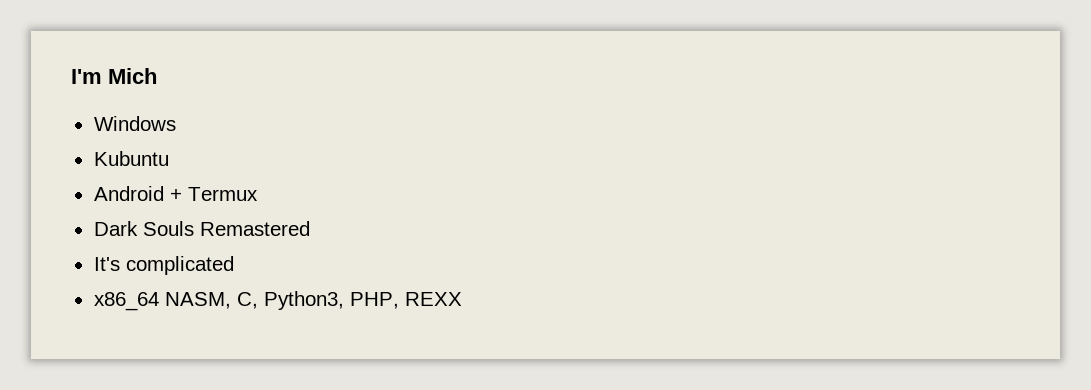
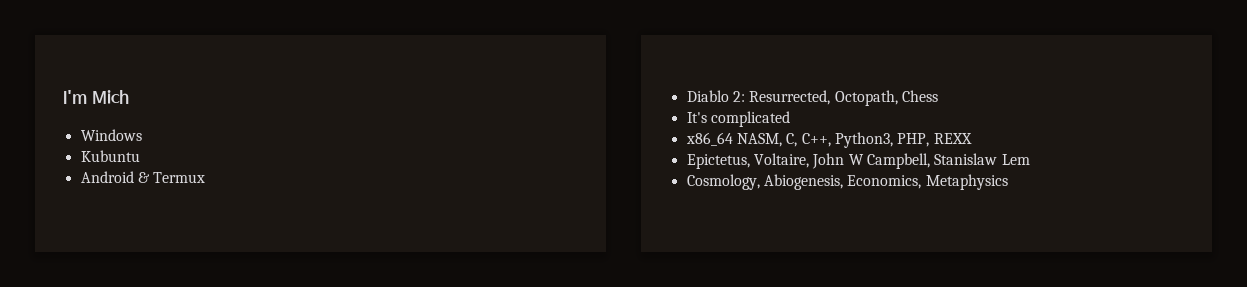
- Android + Termux
+ Android & Termux
- Dark Souls Remastered
+ Diablo 2: Resurrected, Octopath, Chess
- x86_64 NASM, C, Python3, PHP, REXX
+ x86_64 NASM, C, C++, Python3, PHP, REXX
+ Epictetus, Voltaire, John W Campbell, Stanislaw Lem
+ Cosmology, Abiogenesis, Economics, Metaphysics

